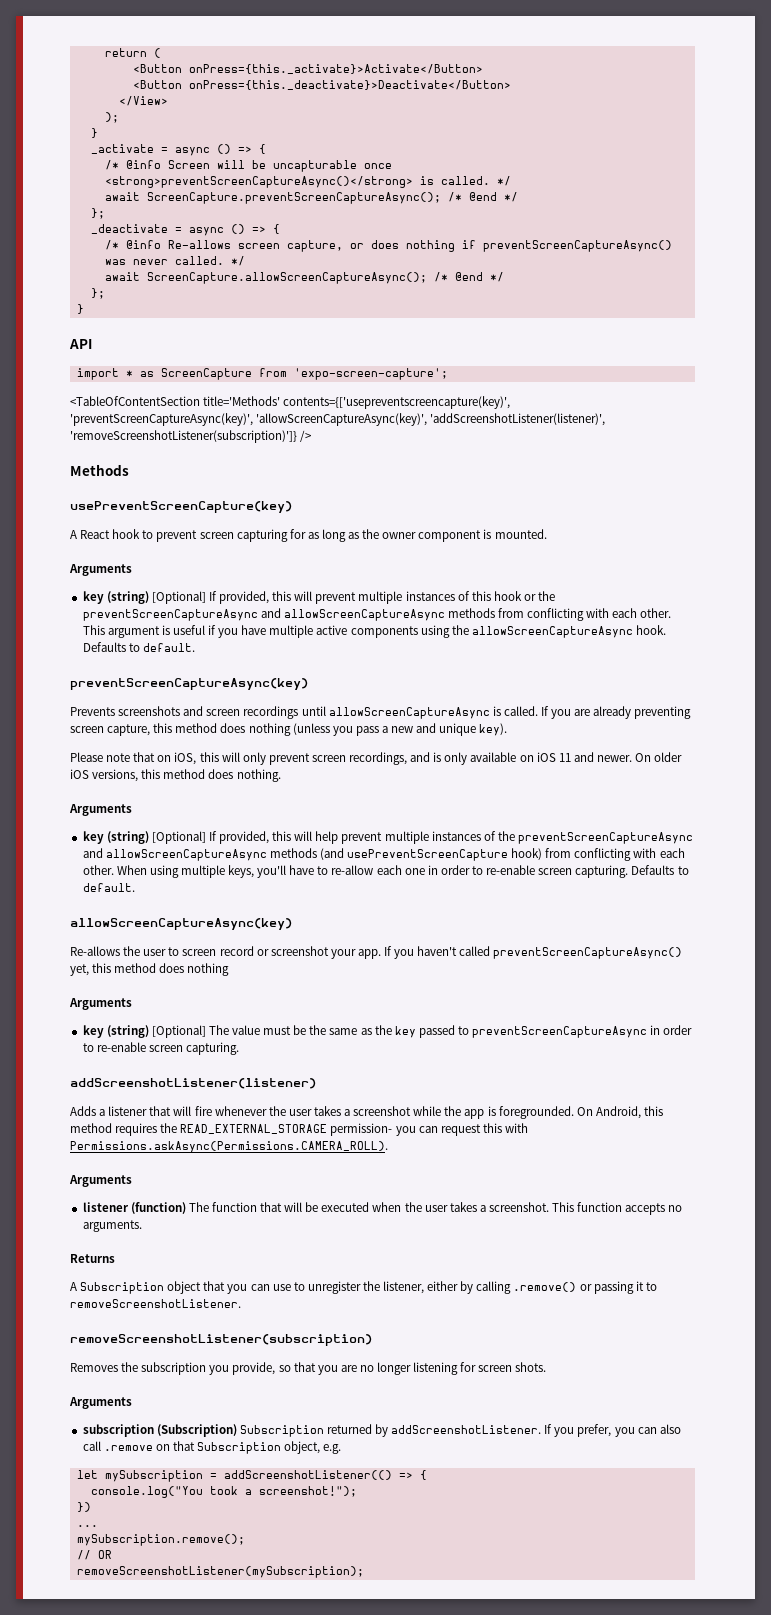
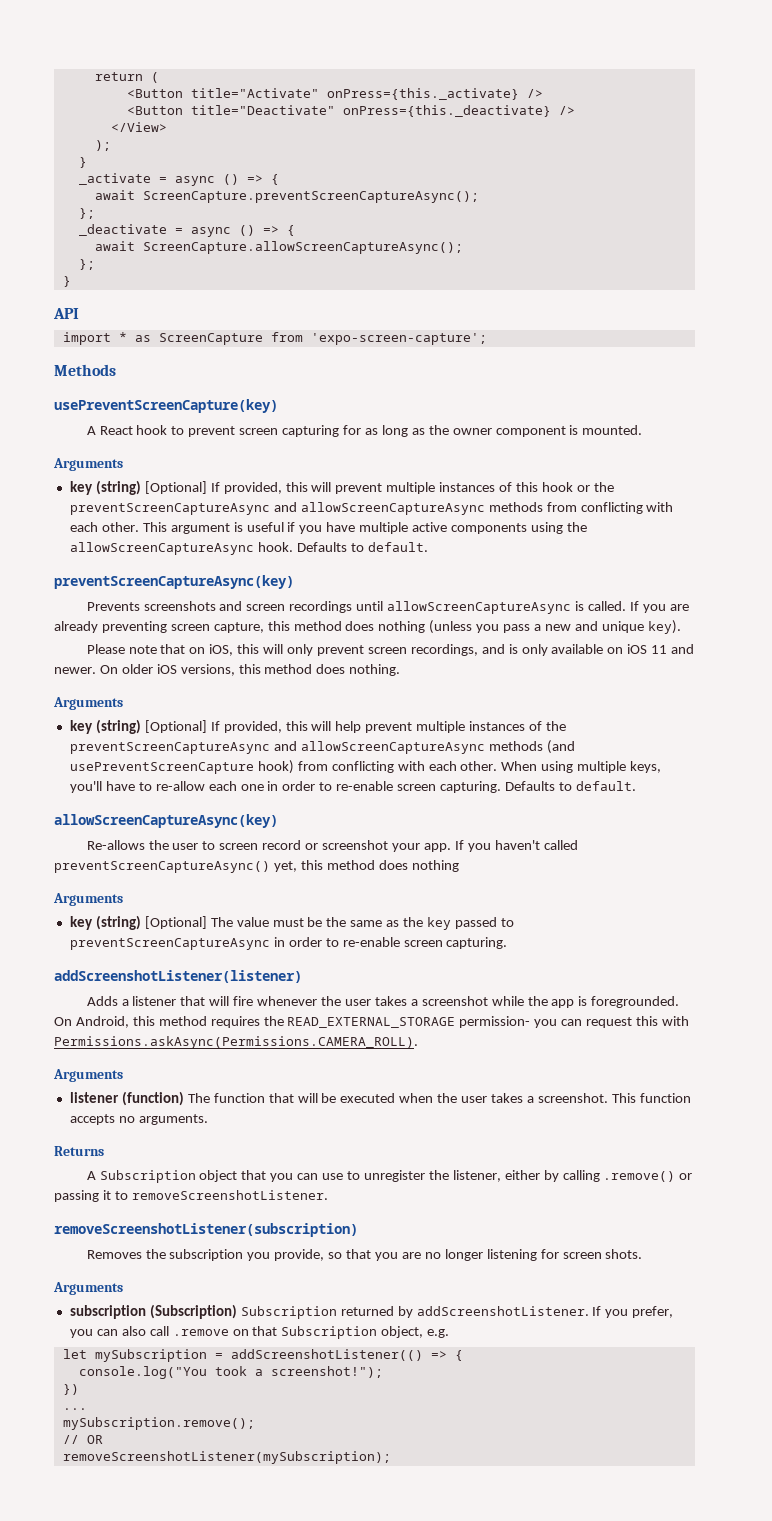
- <Button onPress={this._activate}>Activate</Button>
- <Button onPress={this._deactivate}>Deactivate</Button>
+ <Button title="Activate" onPress={this._activate} />
+ <Button title="Deactivate" onPress={this._deactivate} />
- /* @info Screen will be uncapturable once <strong>preventScreenCaptureAsync()</strong> is called. */
- await ScreenCapture.preventScreenCaptureAsync(); /* @end */
+ await ScreenCapture.preventScreenCaptureAsync();
- /* @info Re-allows screen capture, or does nothing if preventScreenCaptureAsync() was never called. */
- await ScreenCapture.allowScreenCaptureAsync(); /* @end */
+ await ScreenCapture.allowScreenCaptureAsync();
- <TableOfContentSection title='Methods' contents={['usepreventscreencapture(key)', 'preventScreenCaptureAsync(key)', 'allowScreenCaptureAsync(key)', 'addScreenshotListener(listener)', 'removeScreenshotListener(subscription)']} />

